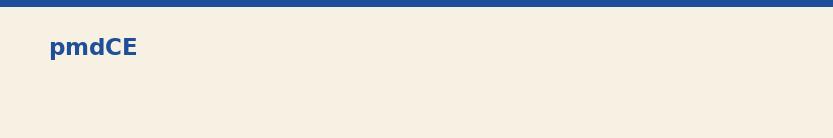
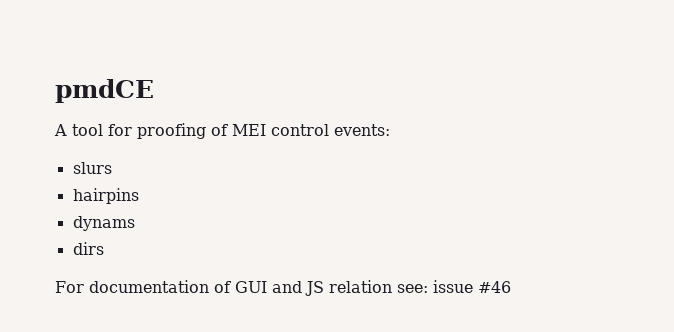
+ A tool for proofing of MEI control events:
+ slurs
+ hairpins
+ dynams
+ dirs
+ For documentation of GUI and JS relation see: issue #46

